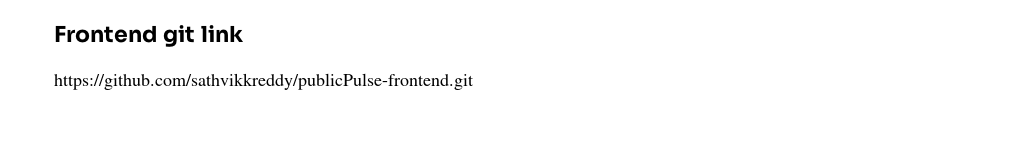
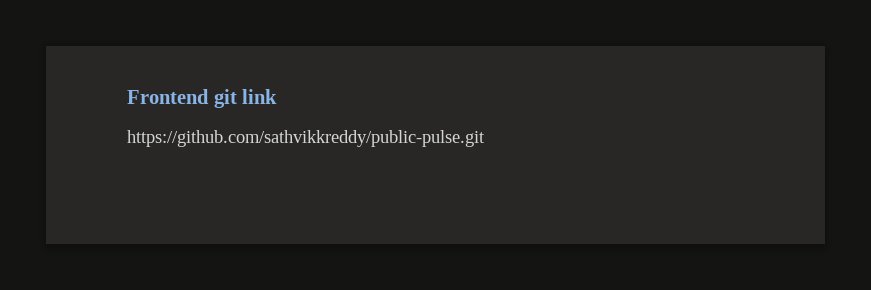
- https://github.com/sathvikkreddy/publicPulse-frontend.git
+ https://github.com/sathvikkreddy/public-pulse.git

